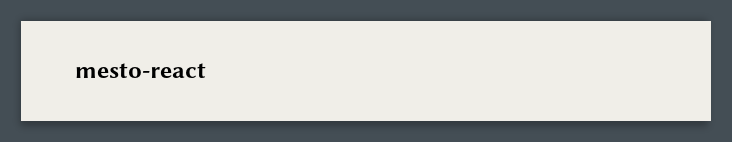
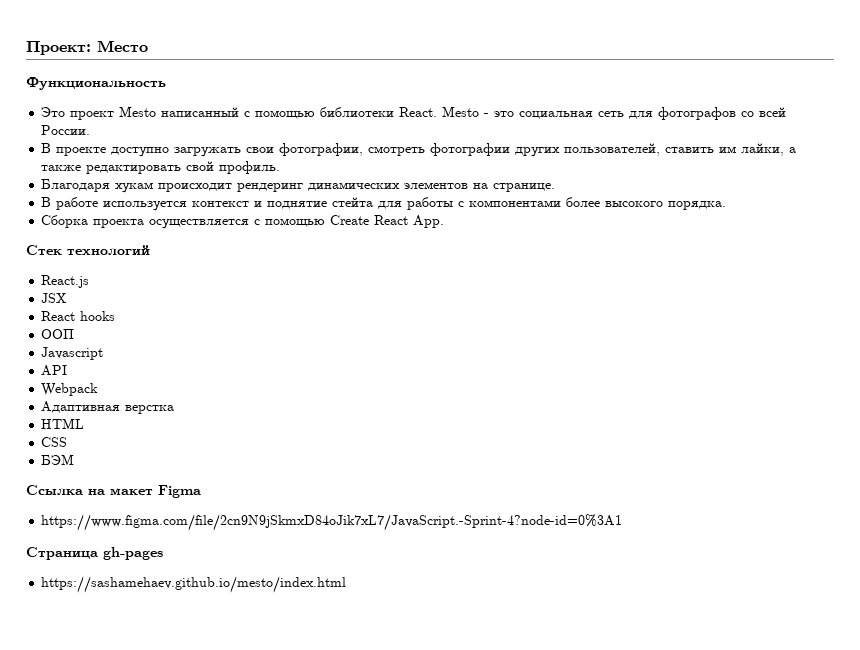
- mesto-react
+ Проект: Место
+ Функциональность
+ Это проект Mesto написанный с помощью библиотеки React. Mesto - это социальная сеть для фотографов со всей России.
+ В проекте доступно загружать свои фотографии, смотреть фотографии других пользователей, ставить им лайки, а также редактировать свой профиль.
+ Благодаря хукам происходит рендеринг динамических элементов на странице.
+ В работе используется контекст и поднятие стейта для работы с компонентами более высокого порядка.
+ Сборка проекта осуществляется с помощью Create React App.
+ Стек технологий
+ React.js
+ JSX
+ React hooks
+ ООП
+ Javascript
+ API
+ Webpack
+ Адаптивная верстка
+ HTML
+ CSS
+ БЭМ
+ Ссылка на макет Figma
+ https://www.figma.com/file/2cn9N9jSkmxD84oJik7xL7/JavaScript.-Sprint-4?node-id=0%3A1
+ Страница gh-pages
+ https://sashamehaev.github.io/mesto/index.html

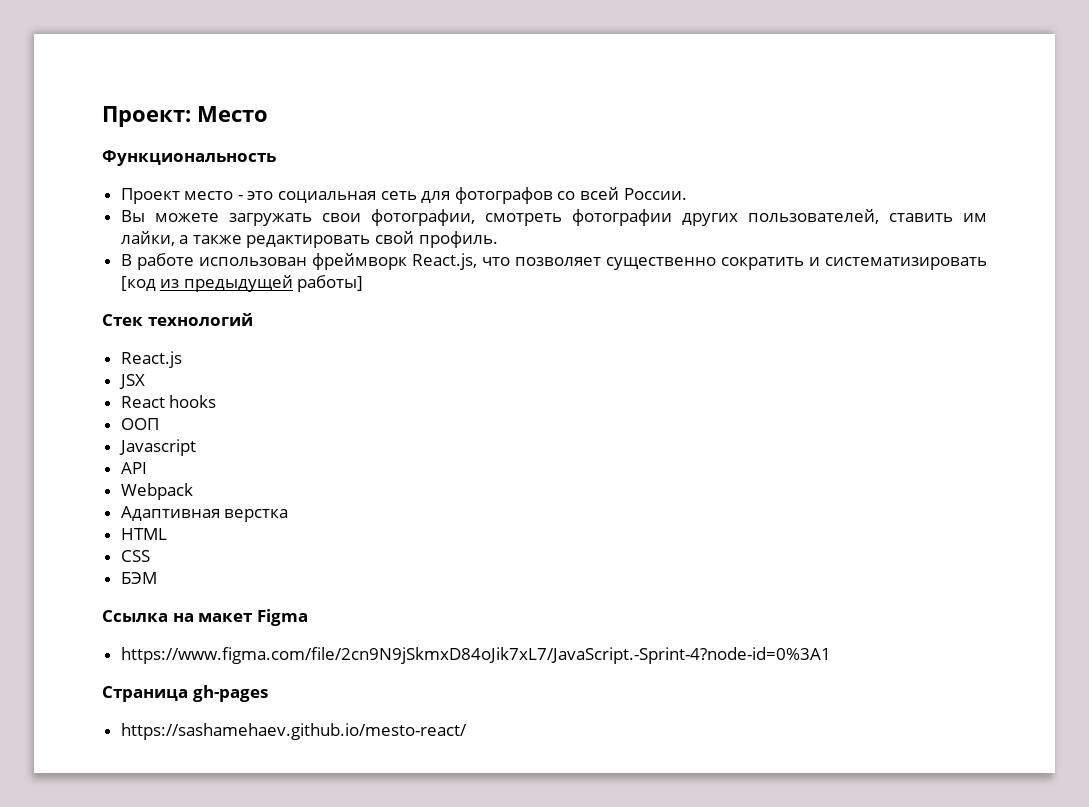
- Это проект Mesto написанный с помощью библиотеки React. Mesto - это социальная сеть для фотографов со всей России.
+ Проект место - это социальная сеть для фотографов со всей России.
- В проекте доступно загружать свои фотографии, смотреть фотографии других пользователей, ставить им лайки, а также редактировать свой профиль.
+ Вы можете загружать свои фотографии, смотреть фотографии других пользователей, ставить им лайки, а также редактировать свой профиль.
- Благодаря хукам происходит рендеринг динамических элементов на странице.
- В работе используется контекст и поднятие стейта для работы с компонентами более высокого порядка.
- Сборка проекта осуществляется с помощью Create React App.
+ В работе использован фреймворк React.js, что позволяет существенно сократить и систематизировать [код из предыдущей работы]
- https://sashamehaev.github.io/mesto/index.html
+ https://sashamehaev.github.io/mesto-react/

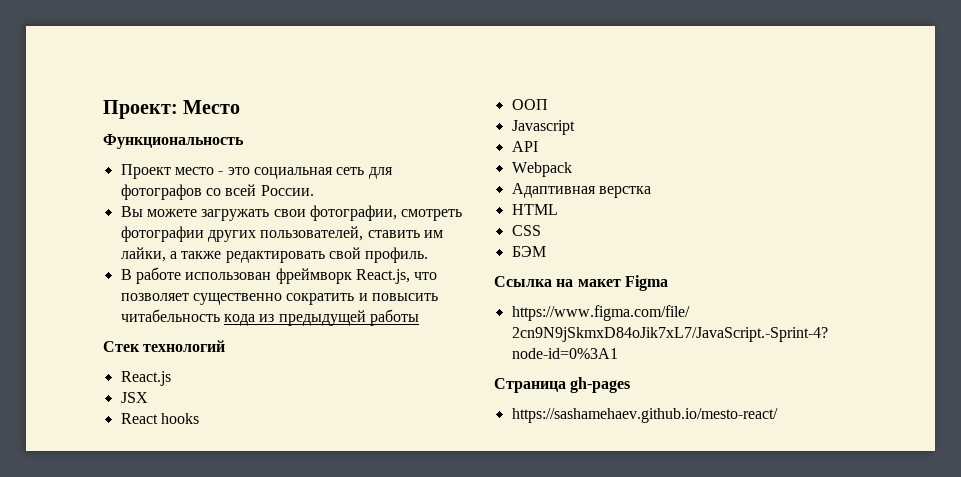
- В работе использован фреймворк React.js, что позволяет существенно сократить и систематизировать [код из предыдущей работы]
+ В работе использован фреймворк React.js, что позволяет существенно сократить и повысить читабельность кода из предыдущей работы

